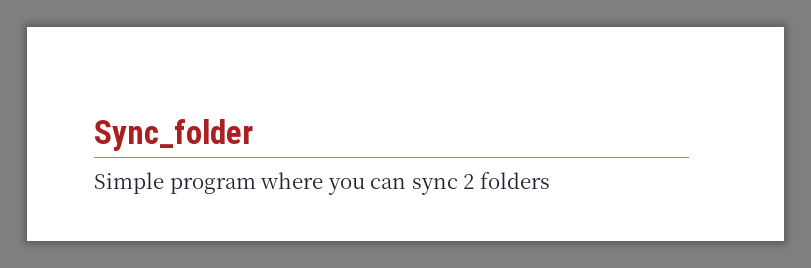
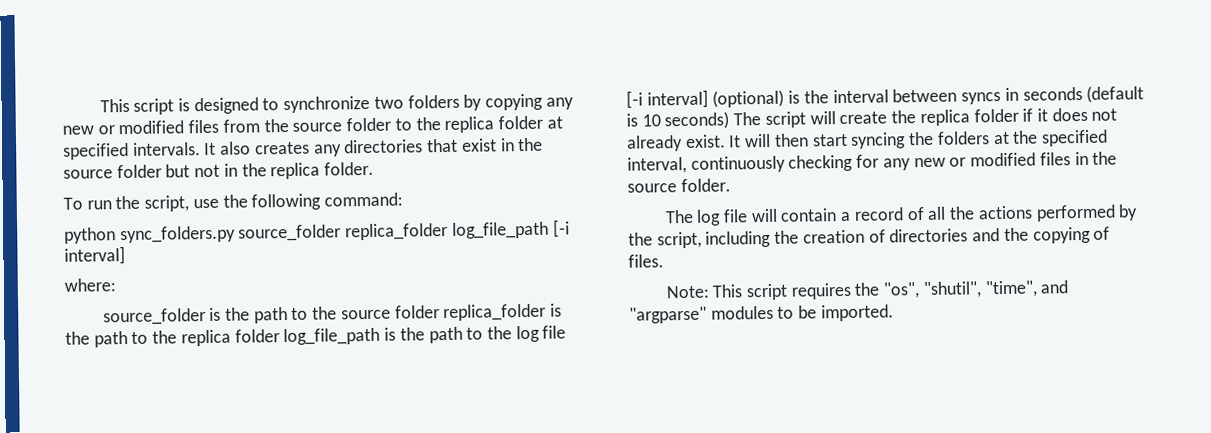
- Sync_folder
- Simple program where you can sync 2 folders
+ This script is designed to synchronize two folders by copying any new or modified files from the source folder to the replica folder at specified intervals. It also creates any directories that exist in the source folder but not in the replica folder.
+ To run the script, use the following command:
+ python sync_folders.py source_folder replica_folder log_file_path [-i interval]
+ where:
+ source_folder is the path to the source folder replica_folder is the path to the replica folder log_file_path is the path to the log file [-i interval] (optional) is the interval between syncs in seconds (default is 10 seconds) The script will create the replica folder if it does not already exist. It will then start syncing the folders at the specified interval, continuously checking for any new or modified files in the source folder.
+ The log file will contain a record of all the actions performed by the script, including the creation of directories and the copying of files.
+ Note: This script requires the "os", "shutil", "time", and "argparse" modules to be imported.

